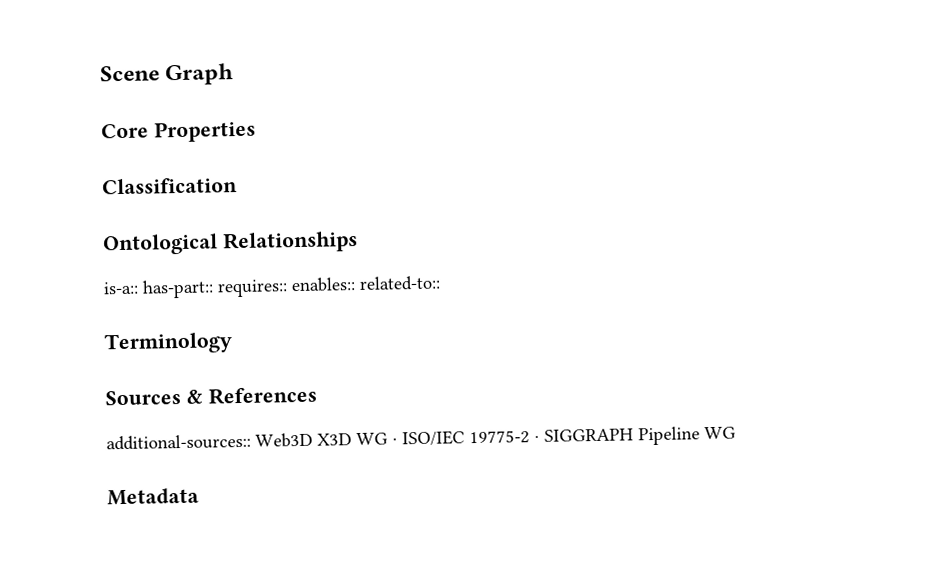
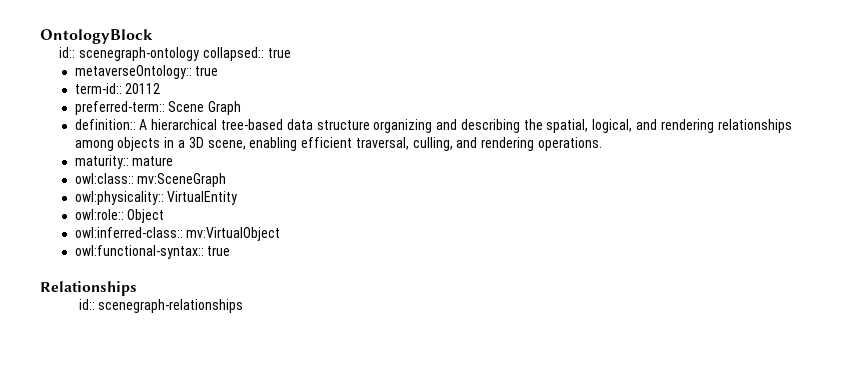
- Scene Graph
- Core Properties
- Classification
- Ontological Relationships
- is-a:: has-part:: requires:: enables:: related-to::
- Terminology
- Sources & References
- additional-sources:: Web3D X3D WG · ISO/IEC 19775-2 · SIGGRAPH Pipeline WG
- Metadata
+ OntologyBlock
+ id:: scenegraph-ontology collapsed:: true
+ metaverseOntology:: true
+ term-id:: 20112
+ preferred-term:: Scene Graph
+ definition:: A hierarchical tree-based data structure organizing and describing the spatial, logical, and rendering relationships among objects in a 3D scene, enabling efficient traversal, culling, and rendering operations.
+ maturity:: mature
+ owl:class:: mv:SceneGraph
+ owl:physicality:: VirtualEntity
+ owl:role:: Object
+ owl:inferred-class:: mv:VirtualObject
+ owl:functional-syntax:: true
+ Relationships
+ id:: scenegraph-relationships

